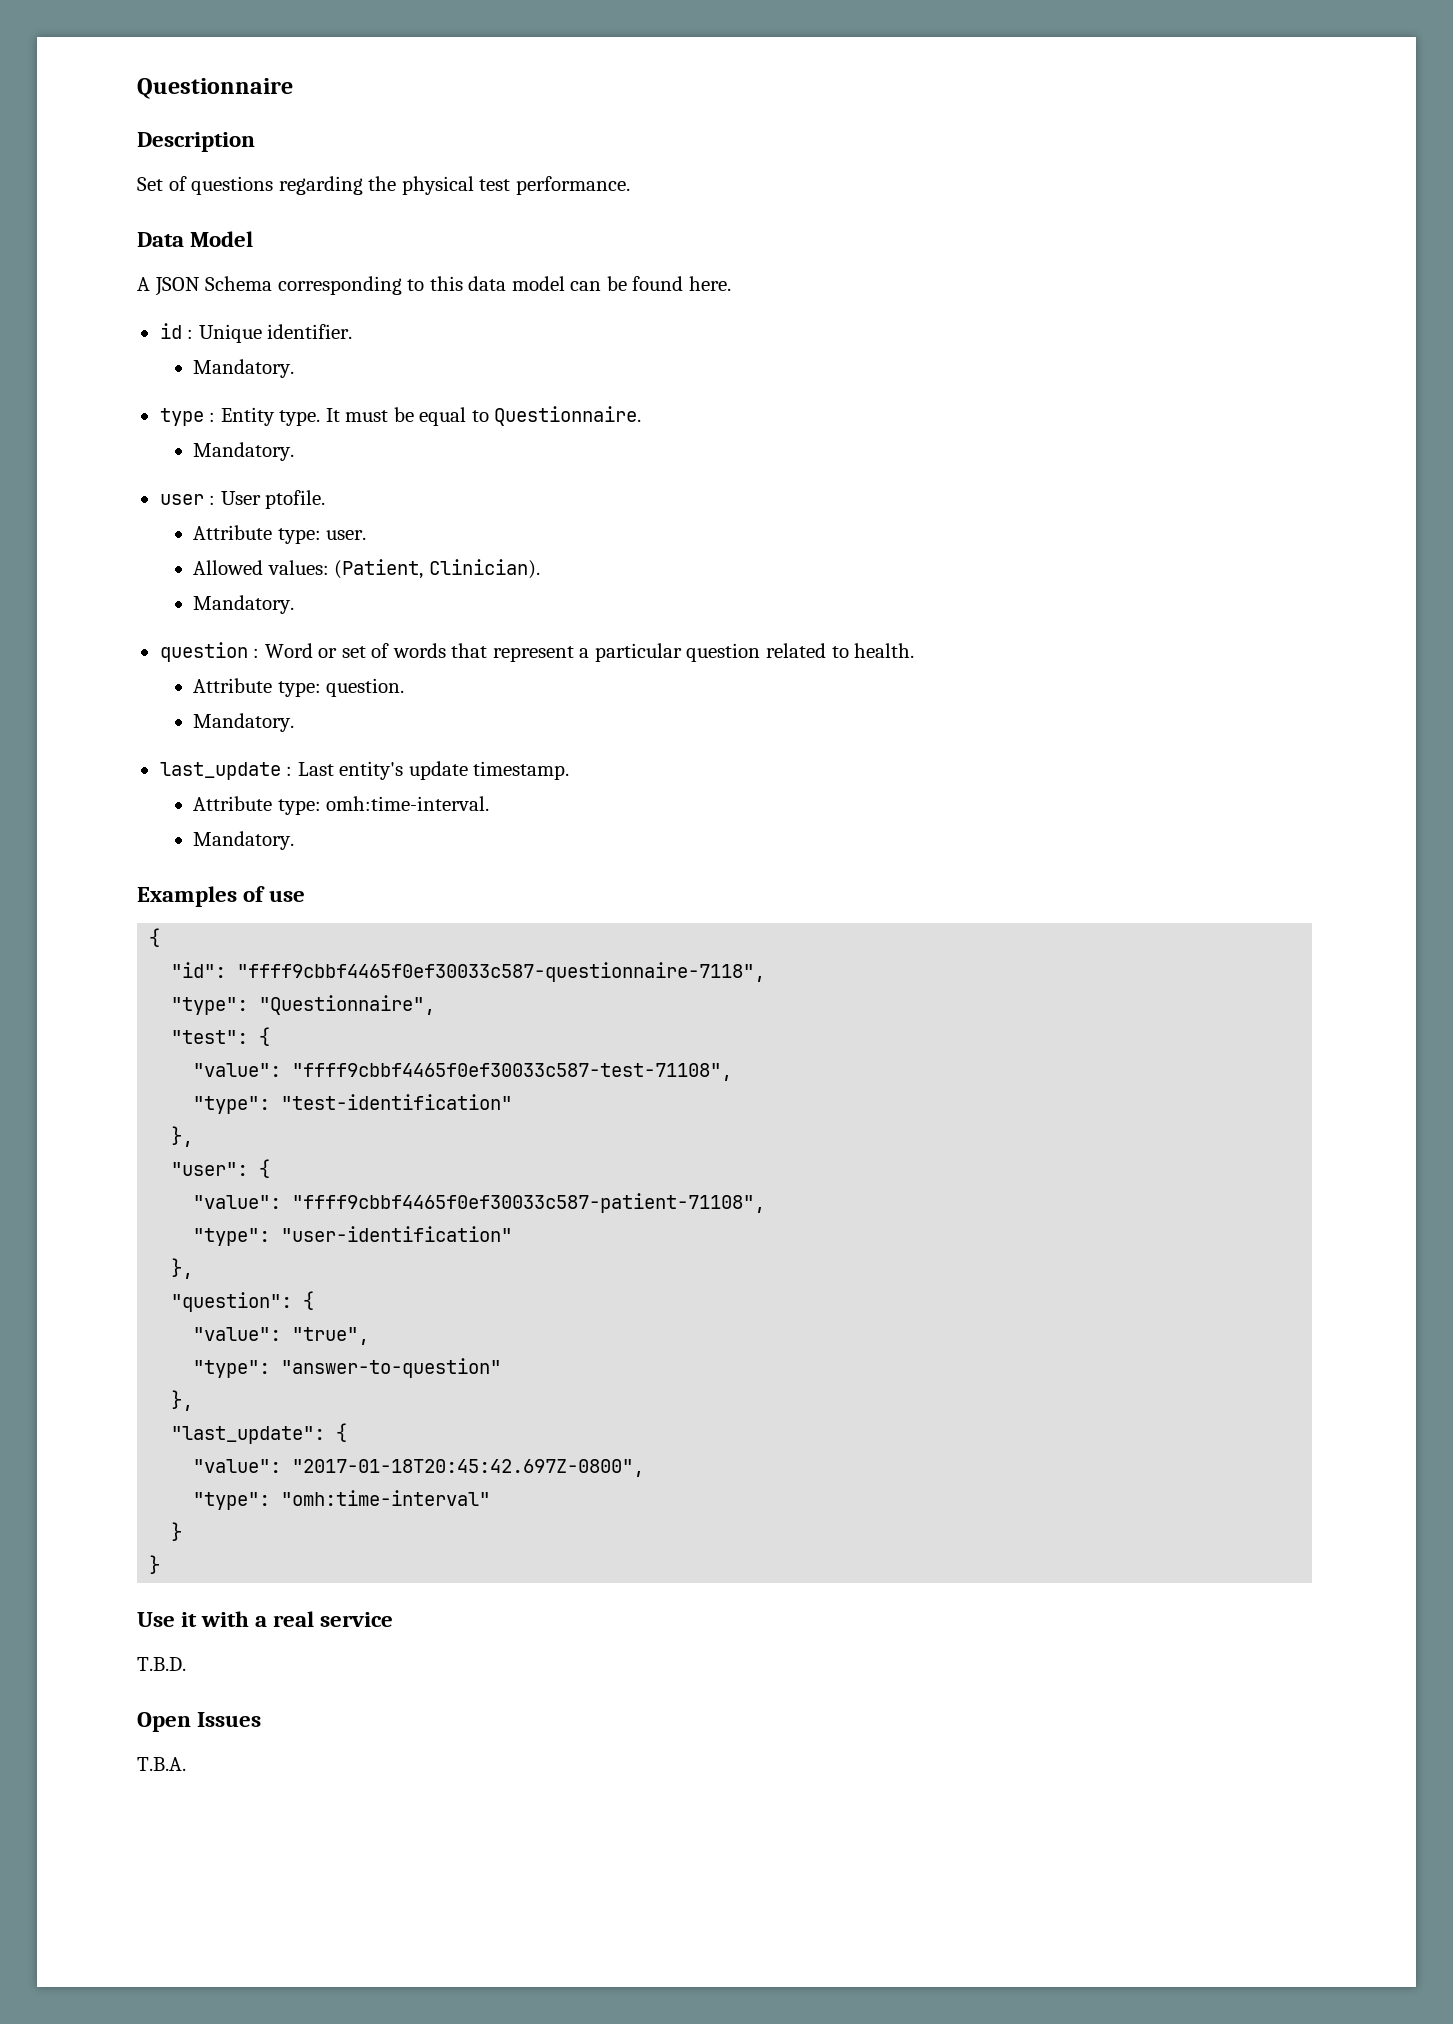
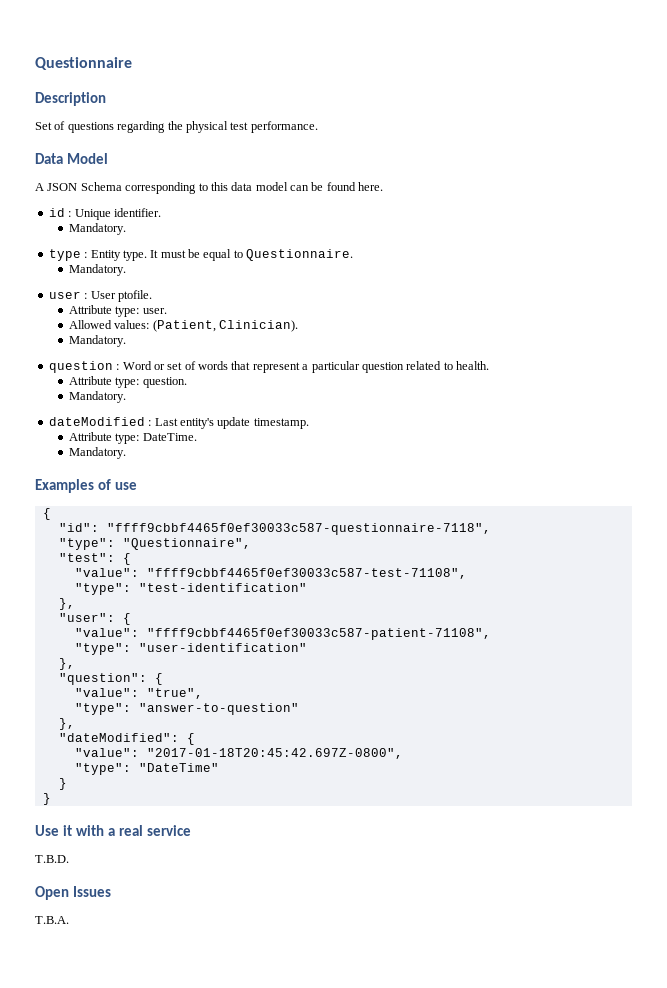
- last_update : Last entity's update timestamp.
+ dateModified : Last entity's update timestamp.
- Attribute type: omh:time-interval.
+ Attribute type: DateTime.
- "last_update": {
+ "dateModified": {
- "type": "omh:time-interval"
+ "type": "DateTime"

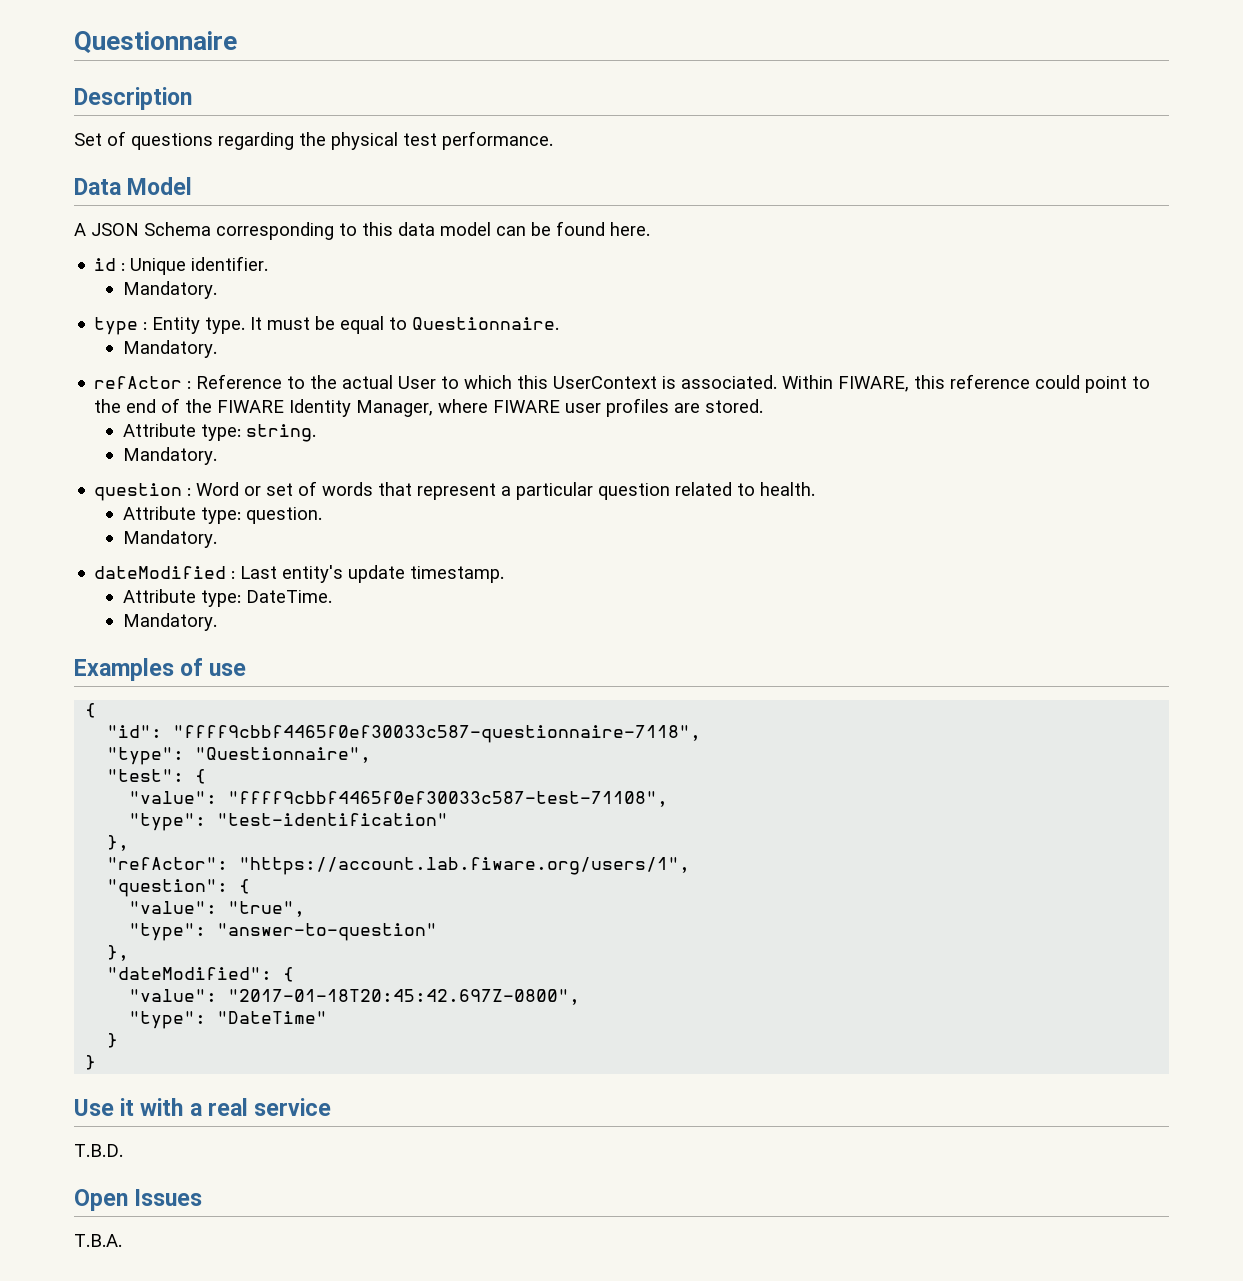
- user : User ptofile.
- Attribute type: user.
- Allowed values: (Patient, Clinician).
+ refActor : Reference to the actual User to which this UserContext is associated. Within FIWARE, this reference could point to the end of the FIWARE Identity Manager, where FIWARE user profiles are stored.
+ Attribute type: string.
- "user": {
- "value": "ffff9cbbf4465f0ef30033c587-patient-71108",
- "type": "user-identification"
- },
+ "refActor": "https://account.lab.fiware.org/users/1",

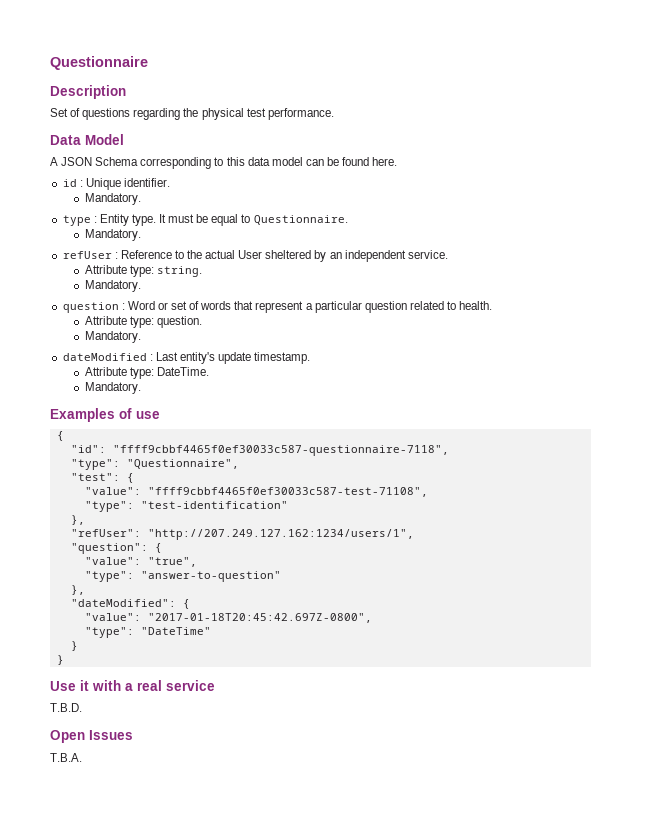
- refActor : Reference to the actual User to which this UserContext is associated. Within FIWARE, this reference could point to the end of the FIWARE Identity Manager, where FIWARE user profiles are stored.
+ refUser : Reference to the actual User sheltered by an independent service.
- "refActor": "https://account.lab.fiware.org/users/1",
+ "refUser": "http://207.249.127.162:1234/users/1",

